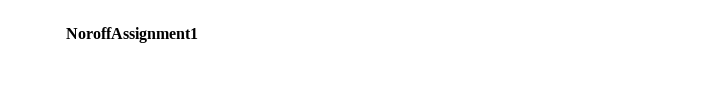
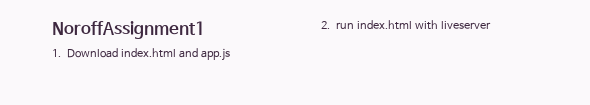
+ 1. Download index.html and app.js
+ 2. run index.html with liveserver

